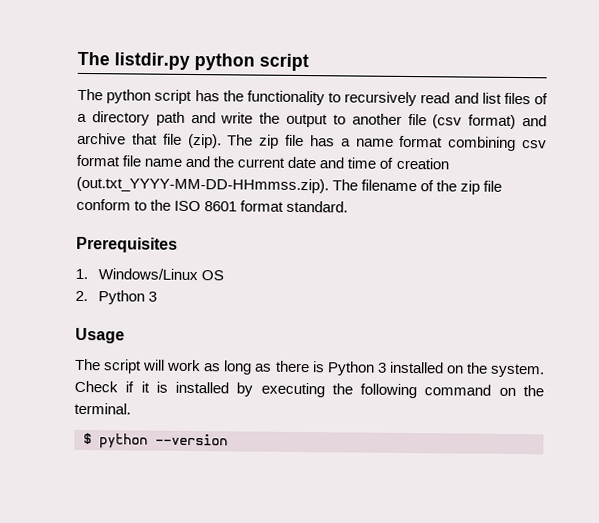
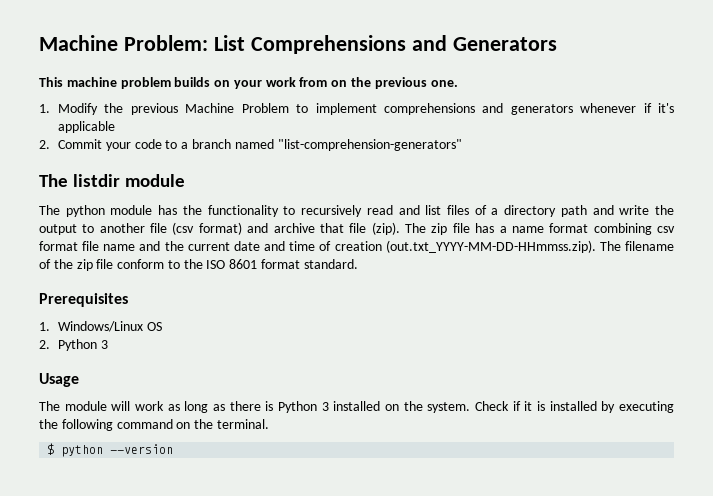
- The listdir.py python script
+ Machine Problem: List Comprehensions and Generators
+ This machine problem builds on your work from on the previous one.
+ 1. Modify the previous Machine Problem to implement comprehensions and generators whenever if it's applicable
+ 2. Commit your code to a branch named "list-comprehension-generators"
+ The listdir module
- The python script has the functionality to recursively read and list files of a directory path and write the output to another file (csv format) and archive that file (zip).
+ The python module has the functionality to recursively read and list files of a directory path and write the output to another file (csv format) and archive that file (zip).
- The script will work as long as there is Python 3 installed on the system.
+ The module will work as long as there is Python 3 installed on the system.

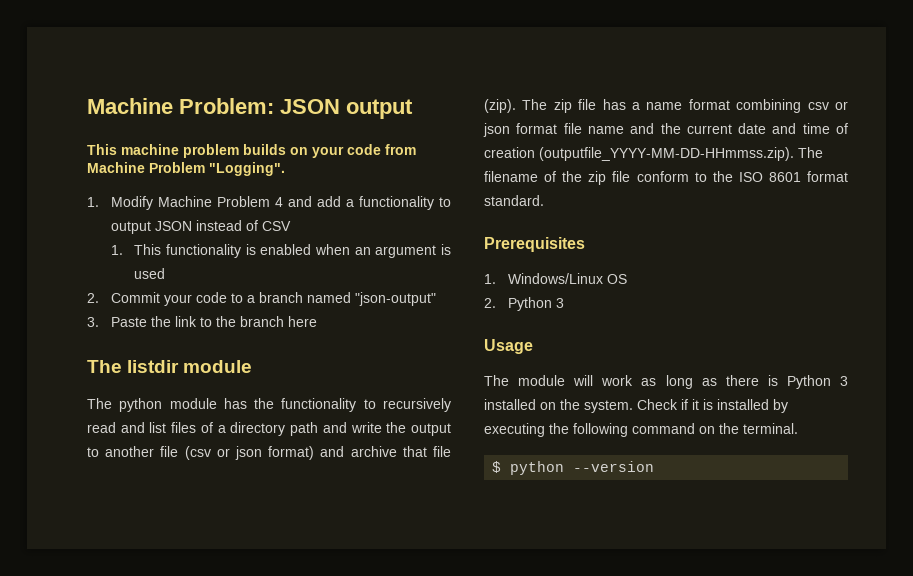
- Machine Problem: List Comprehensions and Generators
+ Machine Problem: JSON output
- This machine problem builds on your work from on the previous one.
- 1. Modify the previous Machine Problem to implement comprehensions and generators whenever if it's applicable
+ This machine problem builds on your code from Machine Problem "Logging".
+ 1. Modify Machine Problem 4 and add a functionality to output JSON instead of CSV
+ 1. This functionality is enabled when an argument is used
- 2. Commit your code to a branch named "list-comprehension-generators"
+ 2. Commit your code to a branch named "json-output"
+ 3. Paste the link to the branch here
- The python module has the functionality to recursively read and list files of a directory path and write the output to another file (csv format) and archive that file (zip).
+ The python module has the functionality to recursively read and list files of a directory path and write the output to another file (csv or json format) and archive that file (zip).
- The zip file has a name format combining csv format file name and the current date and time of creation (out.txt_YYYY-MM-DD-HHmmss.zip). The filename of the zip file conform to the ISO 8601 format standard.
+ The zip file has a name format combining csv or json format file name and the current date and time of creation (outputfile_YYYY-MM-DD-HHmmss.zip). The filename of the zip file conform to the ISO 8601 format standard.

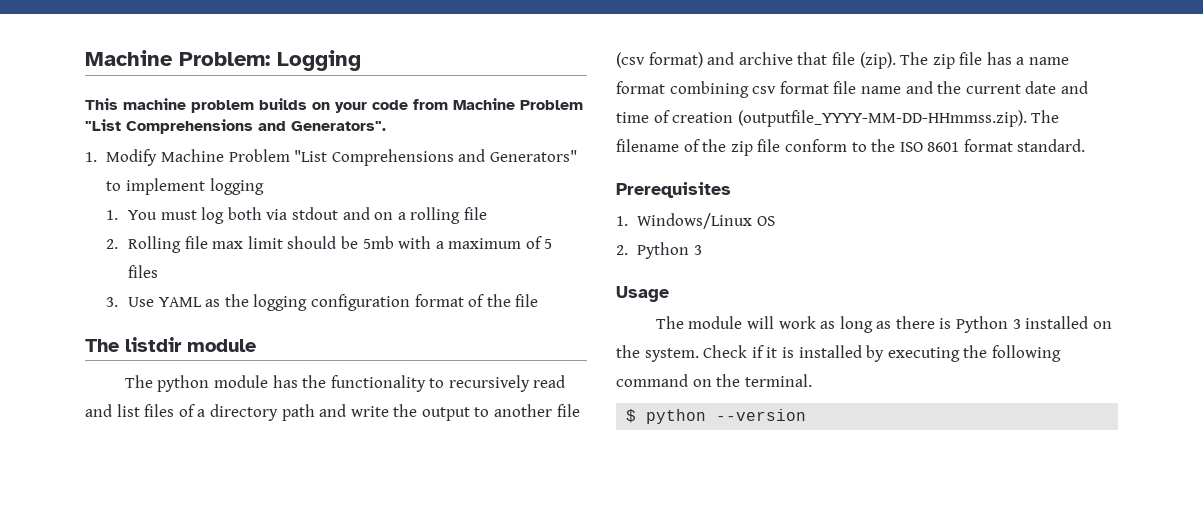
- Machine Problem: JSON output
+ Machine Problem: Logging
- This machine problem builds on your code from Machine Problem "Logging".
+ This machine problem builds on your code from Machine Problem "List Comprehensions and Generators".
- 1. Modify Machine Problem 4 and add a functionality to output JSON instead of CSV
- 1. This functionality is enabled when an argument is used
- 2. Commit your code to a branch named "json-output"
- 3. Paste the link to the branch here
+ 1. Modify Machine Problem "List Comprehensions and Generators" to implement logging
+ 1. You must log both via stdout and on a rolling file
+ 2. Rolling file max limit should be 5mb with a maximum of 5 files
+ 3. Use YAML as the logging configuration format of the file
- The python module has the functionality to recursively read and list files of a directory path and write the output to another file (csv or json format) and archive that file (zip).
+ The python module has the functionality to recursively read and list files of a directory path and write the output to another file (csv format) and archive that file (zip).
- The zip file has a name format combining csv or json format file name and the current date and time of creation (outputfile_YYYY-MM-DD-HHmmss.zip). The filename of the zip file conform to the ISO 8601 format standard.
+ The zip file has a name format combining csv format file name and the current date and time of creation (outputfile_YYYY-MM-DD-HHmmss.zip). The filename of the zip file conform to the ISO 8601 format standard.

